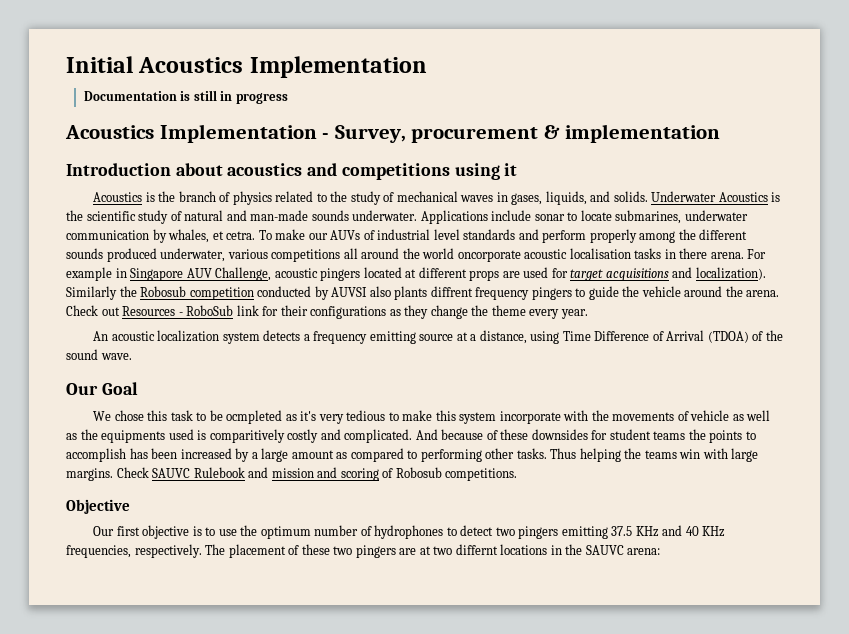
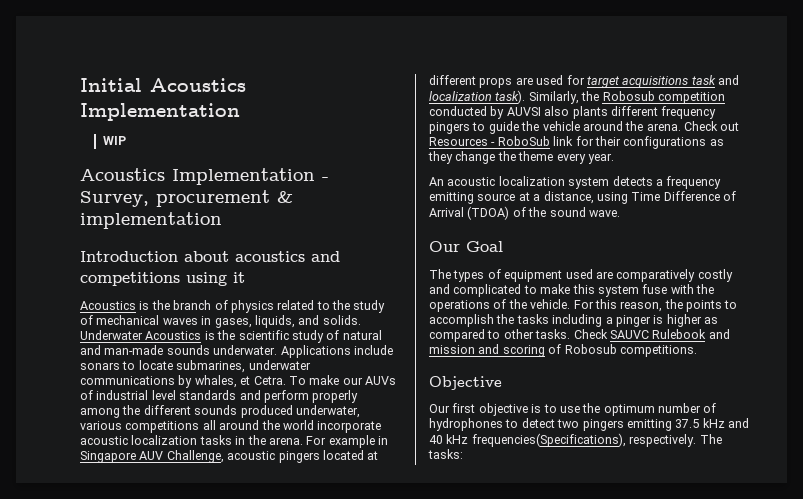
- Documentation is still in progress
+ WIP
- Applications include sonar to locate submarines, underwater communication by whales, et cetra.
+ Applications include sonars to locate submarines, underwater communications by whales, et Cetra.
- To make our AUVs of industrial level standards and perform properly among the different sounds produced underwater, various competitions all around the world oncorporate acoustic localisation tasks in there arena.
+ To make our AUVs of industrial level standards and perform properly among the different sounds produced underwater, various competitions all around the world incorporate acoustic localization tasks in the arena.
- For example in Singapore AUV Challenge, acoustic pingers located at different props are used for target acquisitions and localization). Similarly the Robosub competition conducted by AUVSI also plants diffrent frequency pingers to guide the vehicle around the arena.
+ For example in Singapore AUV Challenge, acoustic pingers located at different props are used for target acquisitions task and localization task). Similarly, the Robosub competition conducted by AUVSI also plants different frequency pingers to guide the vehicle around the arena.
- We chose this task to be ocmpleted as it's very tedious to make this system incorporate with the movements of vehicle as well as the equipments used is comparitively costly and complicated. And because of these downsides for student teams the points to accomplish has been increased by a large amount as compared to performing other tasks.
+ The types of equipment used are comparatively costly and complicated to make this system fuse with the operations of the vehicle. For this reason, the points to accomplish the tasks including a pinger is higher as compared to other tasks.
- Thus helping the teams win with large margins.
- Our first objective is to use the optimum number of hydrophones to detect two pingers emitting 37.5 KHz and 40 KHz frequencies, respectively. The placement of these two pingers are at two differnt locations in the SAUVC arena:
+ Our first objective is to use the optimum number of hydrophones to detect two pingers emitting 37.5 kHz and 40 kHz frequencies(Specifications), respectively. The tasks:

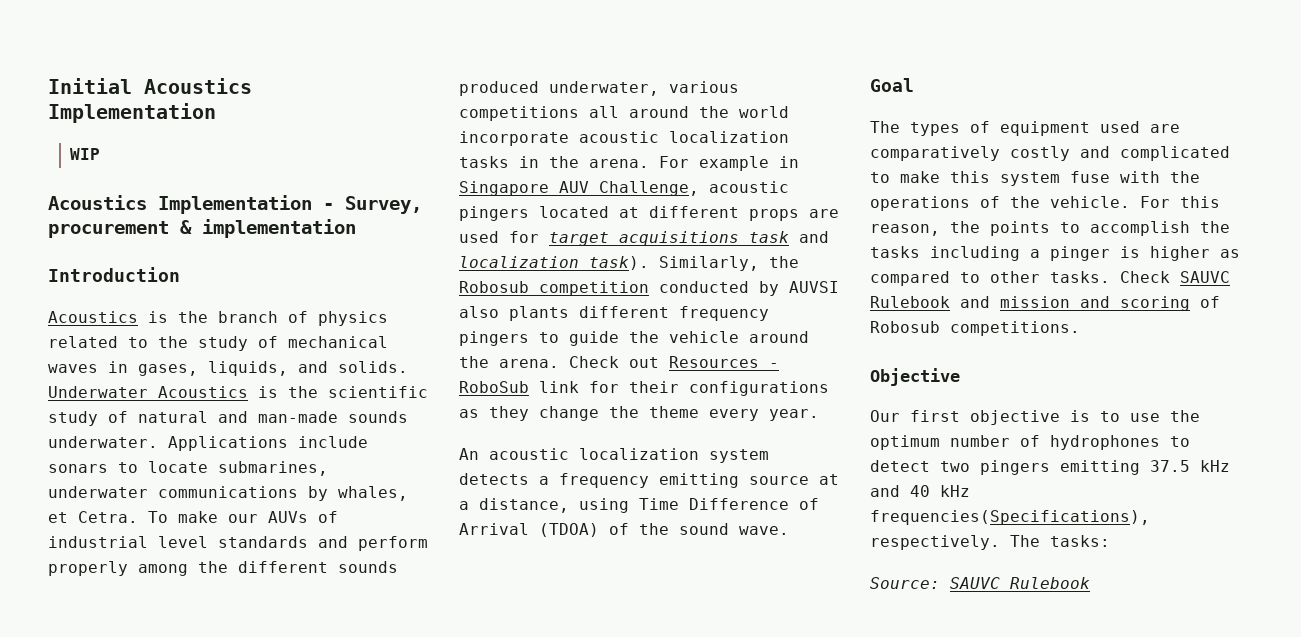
- Introduction about acoustics and competitions using it
+ Introduction
- Our Goal
+ Goal
+ Source: SAUVC Rulebook

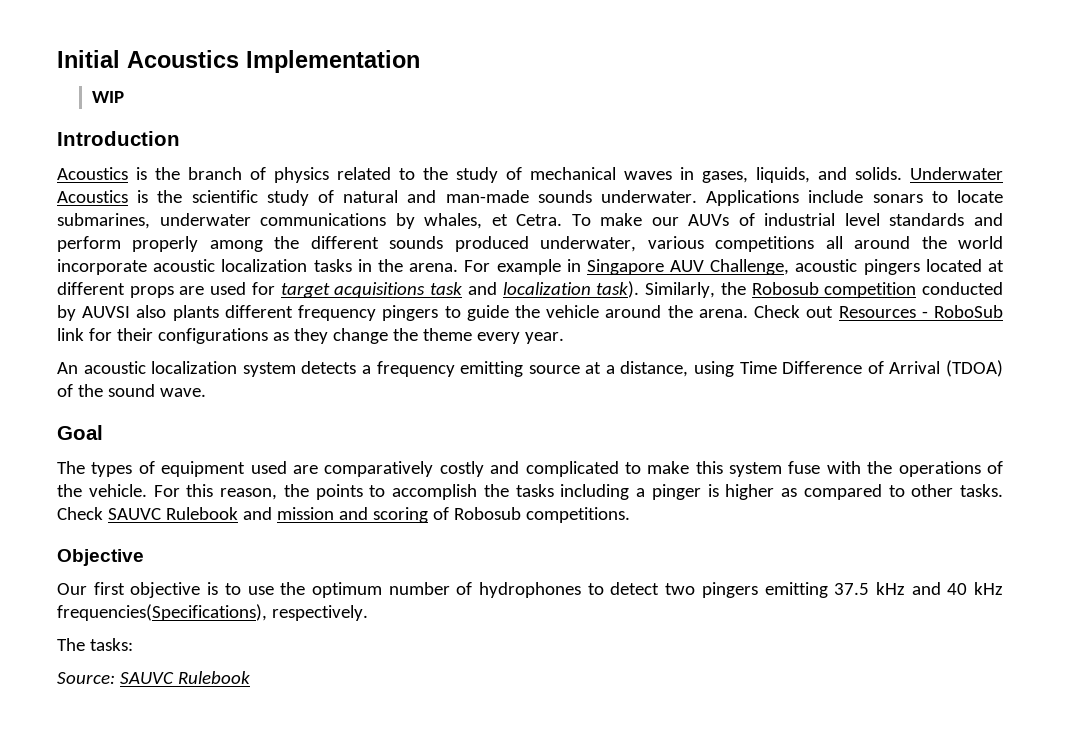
- Acoustics Implementation - Survey, procurement & implementation
- Our first objective is to use the optimum number of hydrophones to detect two pingers emitting 37.5 kHz and 40 kHz frequencies(Specifications), respectively. The tasks:
+ Our first objective is to use the optimum number of hydrophones to detect two pingers emitting 37.5 kHz and 40 kHz frequencies(Specifications), respectively.
+ The tasks:

